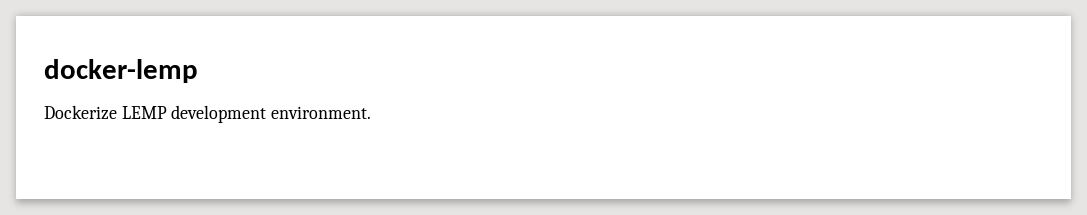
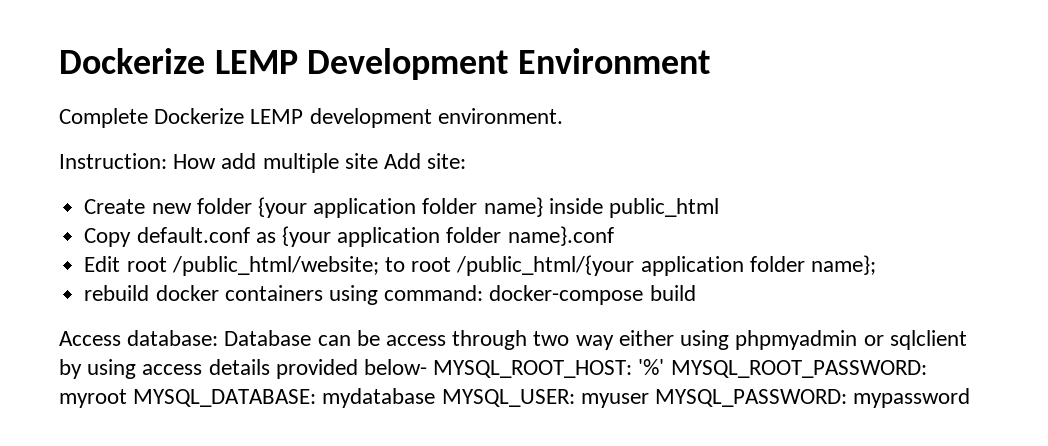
- docker-lemp
- Dockerize LEMP development environment.
+ Dockerize LEMP Development Environment
+ Complete Dockerize LEMP development environment.
+ Instruction: How add multiple site Add site:
+ Create new folder {your application folder name} inside public_html
+ Copy default.conf as {your application folder name}.conf
+ Edit root /public_html/website; to root /public_html/{your application folder name};
+ rebuild docker containers using command: docker-compose build
+ Access database: Database can be access through two way either using phpmyadmin or sqlclient by using access details provided below- MYSQL_ROOT_HOST: '%' MYSQL_ROOT_PASSWORD: myroot MYSQL_DATABASE: mydatabase MYSQL_USER: myuser MYSQL_PASSWORD: mypassword

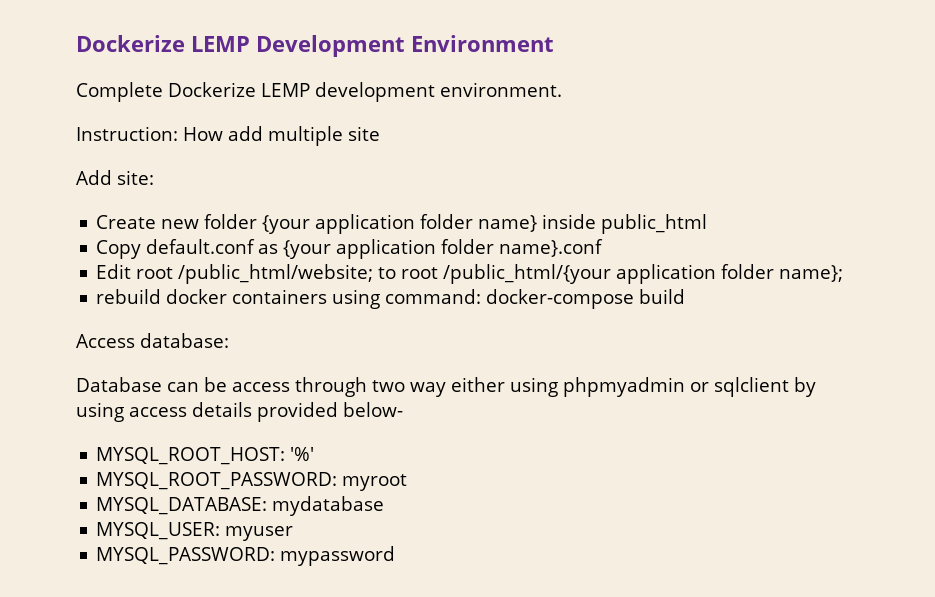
- Instruction: How add multiple site Add site:
+ Instruction: How add multiple site
+ Add site:
- Access database: Database can be access through two way either using phpmyadmin or sqlclient by using access details provided below- MYSQL_ROOT_HOST: '%' MYSQL_ROOT_PASSWORD: myroot MYSQL_DATABASE: mydatabase MYSQL_USER: myuser MYSQL_PASSWORD: mypassword
+ Access database:
+ Database can be access through two way either using phpmyadmin or sqlclient by using access details provided below-
+ MYSQL_ROOT_HOST: '%'
+ MYSQL_ROOT_PASSWORD: myroot
+ MYSQL_DATABASE: mydatabase
+ MYSQL_USER: myuser
+ MYSQL_PASSWORD: mypassword

